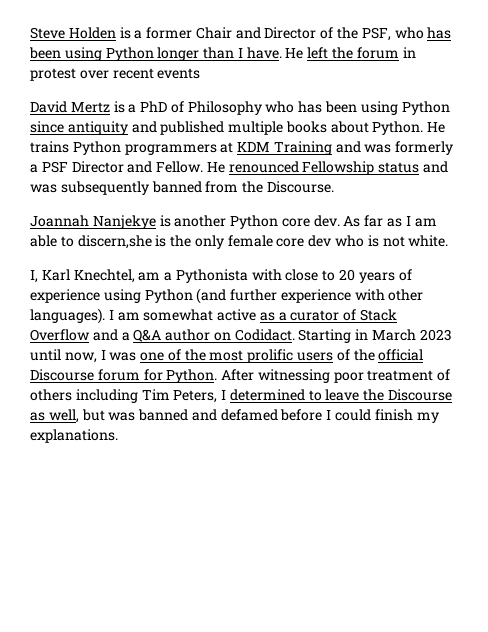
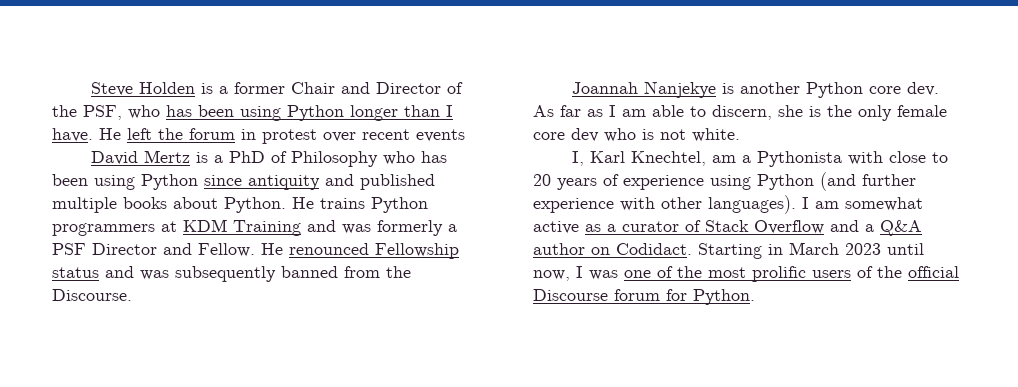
- As far as I am able to discern,she is the only female core dev who is not white.
+ As far as I am able to discern, she is the only female core dev who is not white.
- After witnessing poor treatment of others including Tim Peters, I determined to leave the Discourse as well, but was banned and defamed before I could finish my explanations.

